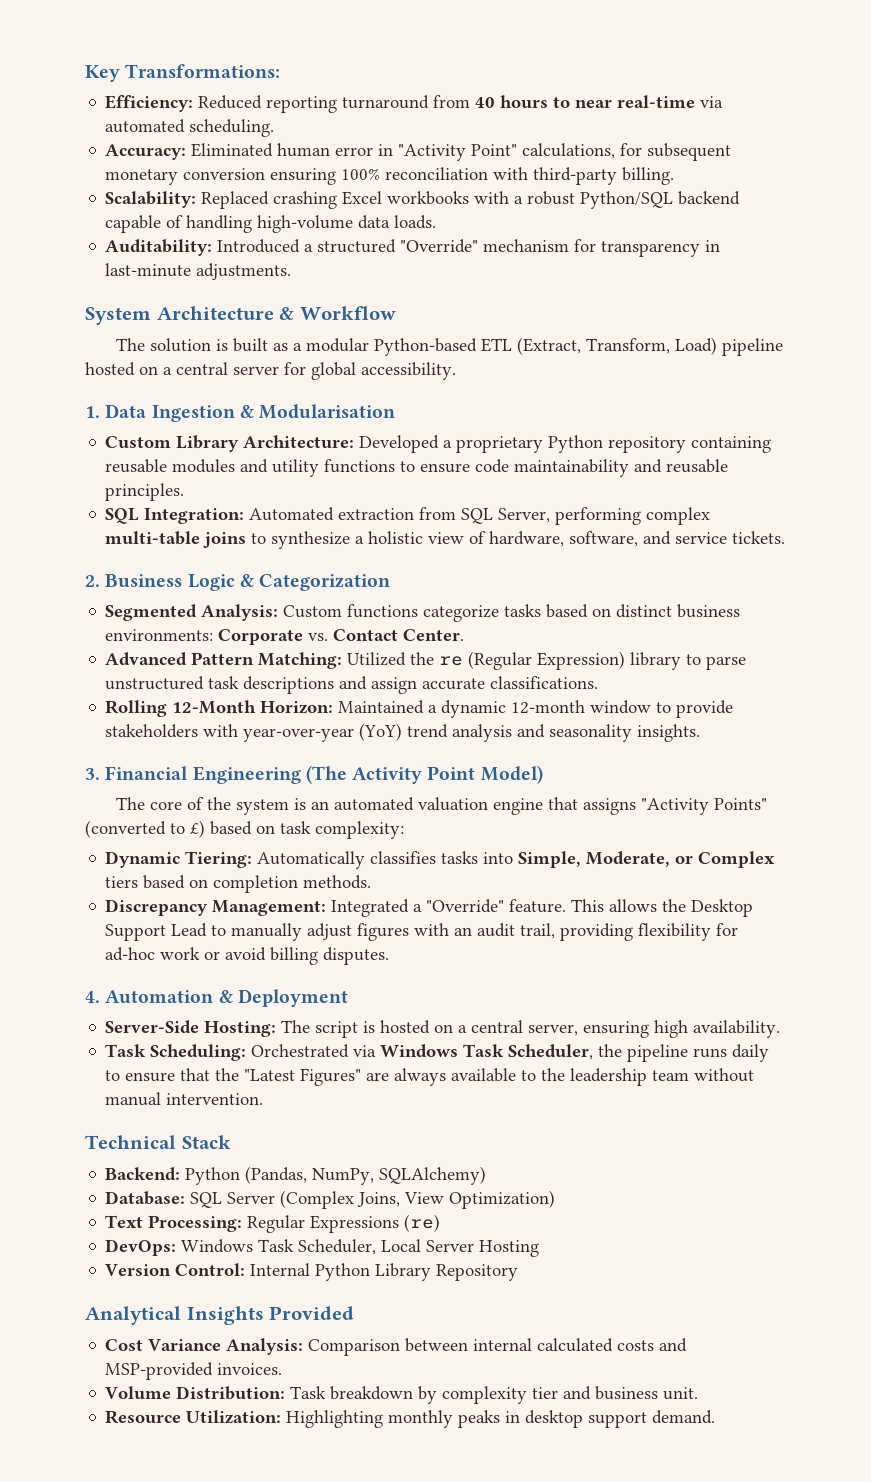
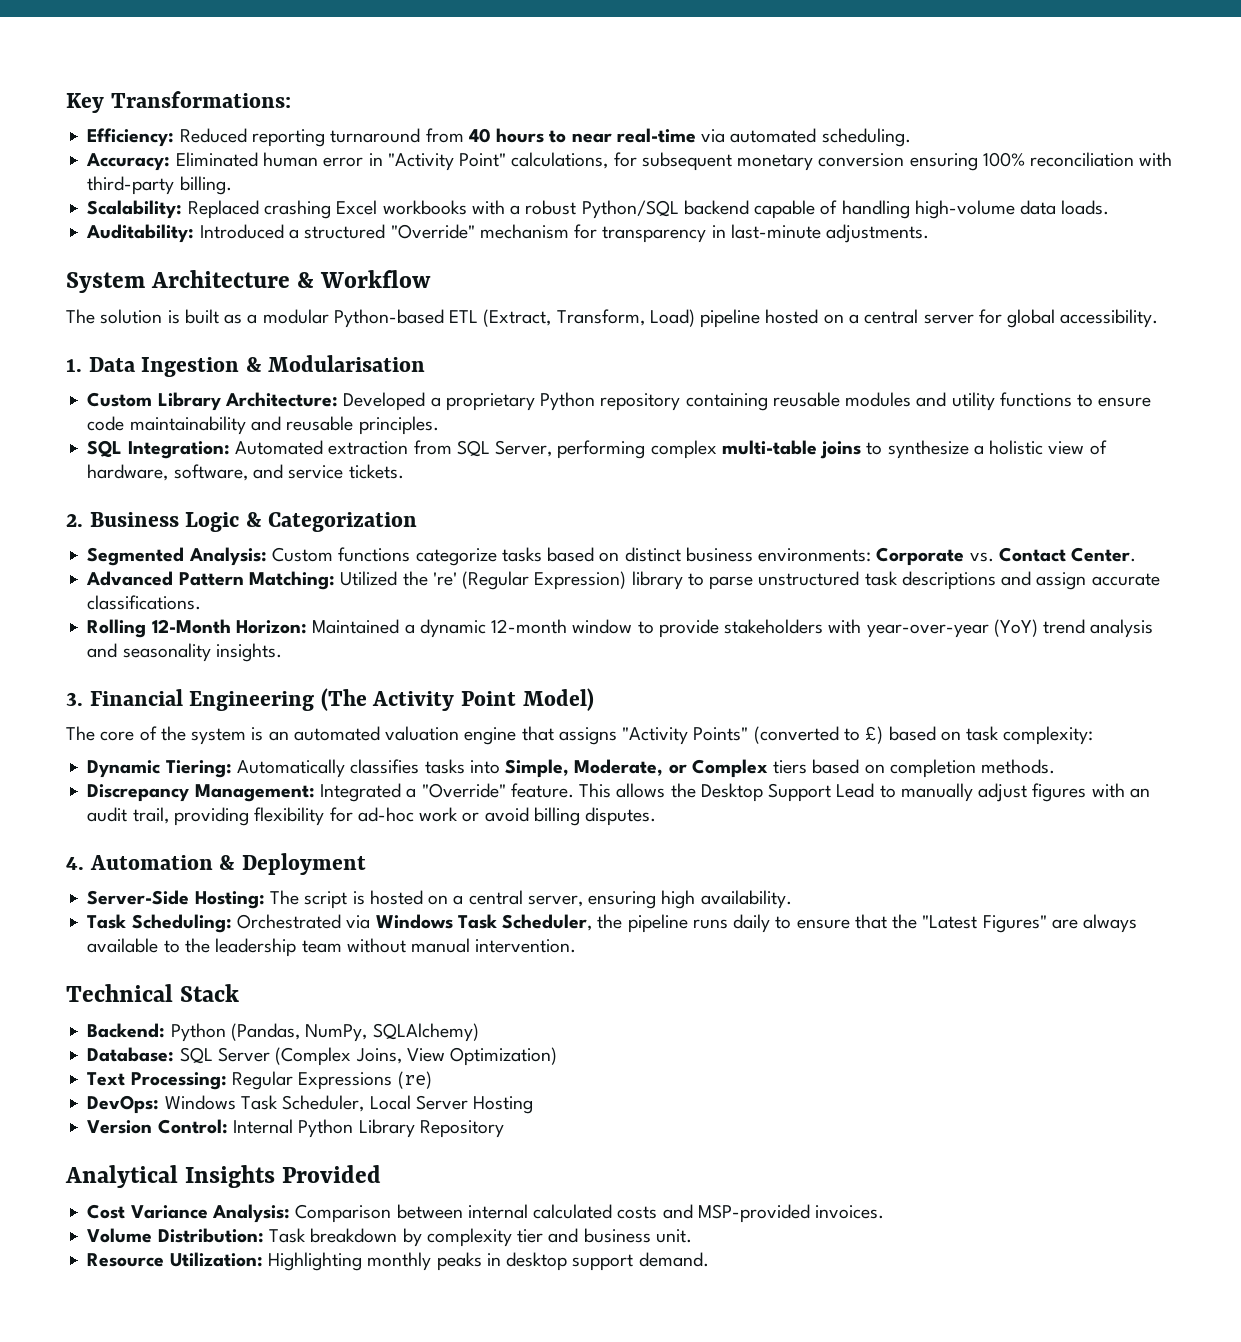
- Advanced Pattern Matching: Utilized the re (Regular Expression) library to parse unstructured task descriptions and assign accurate classifications.
+ Advanced Pattern Matching: Utilized the 're' (Regular Expression) library to parse unstructured task descriptions and assign accurate classifications.

